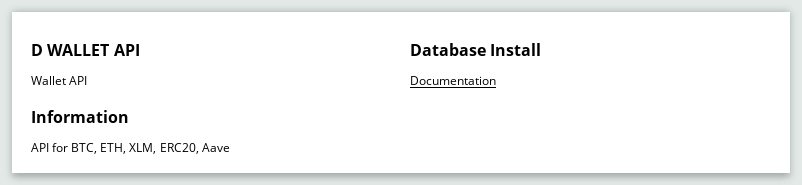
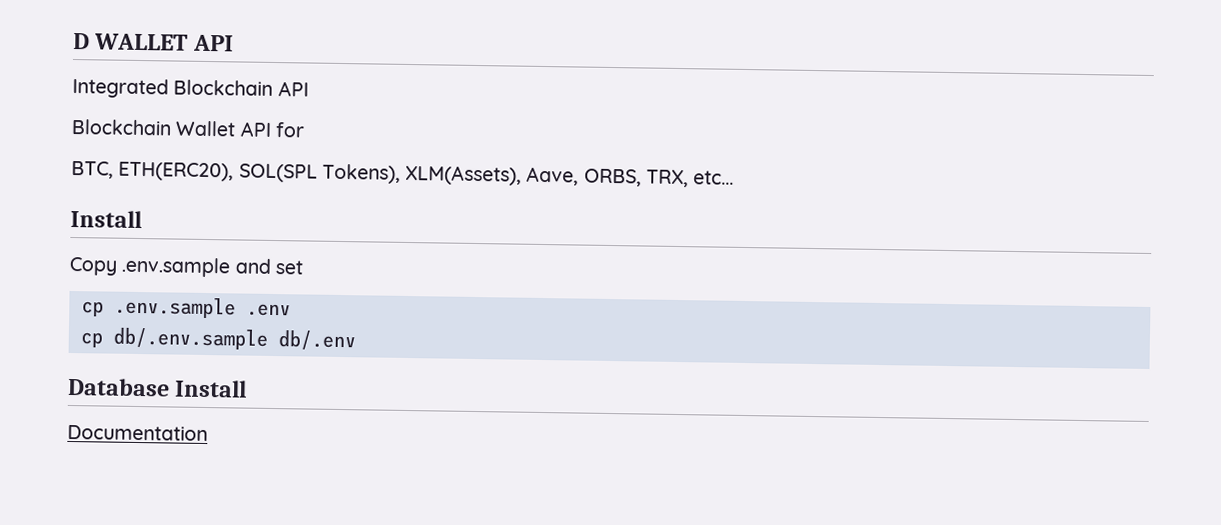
- Wallet API
- Information
- API for BTC, ETH, XLM, ERC20, Aave
+ Integrated Blockchain API
+ Blockchain Wallet API for
+ BTC, ETH(ERC20), SOL(SPL Tokens), XLM(Assets), Aave, ORBS, TRX, etc...
+ Install
+ Copy .env.sample and set
+ cp .env.sample .env
+ cp db/.env.sample db/.env

